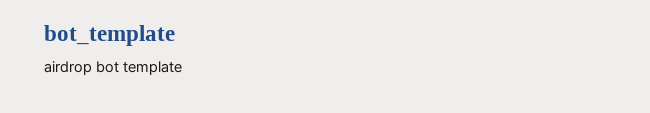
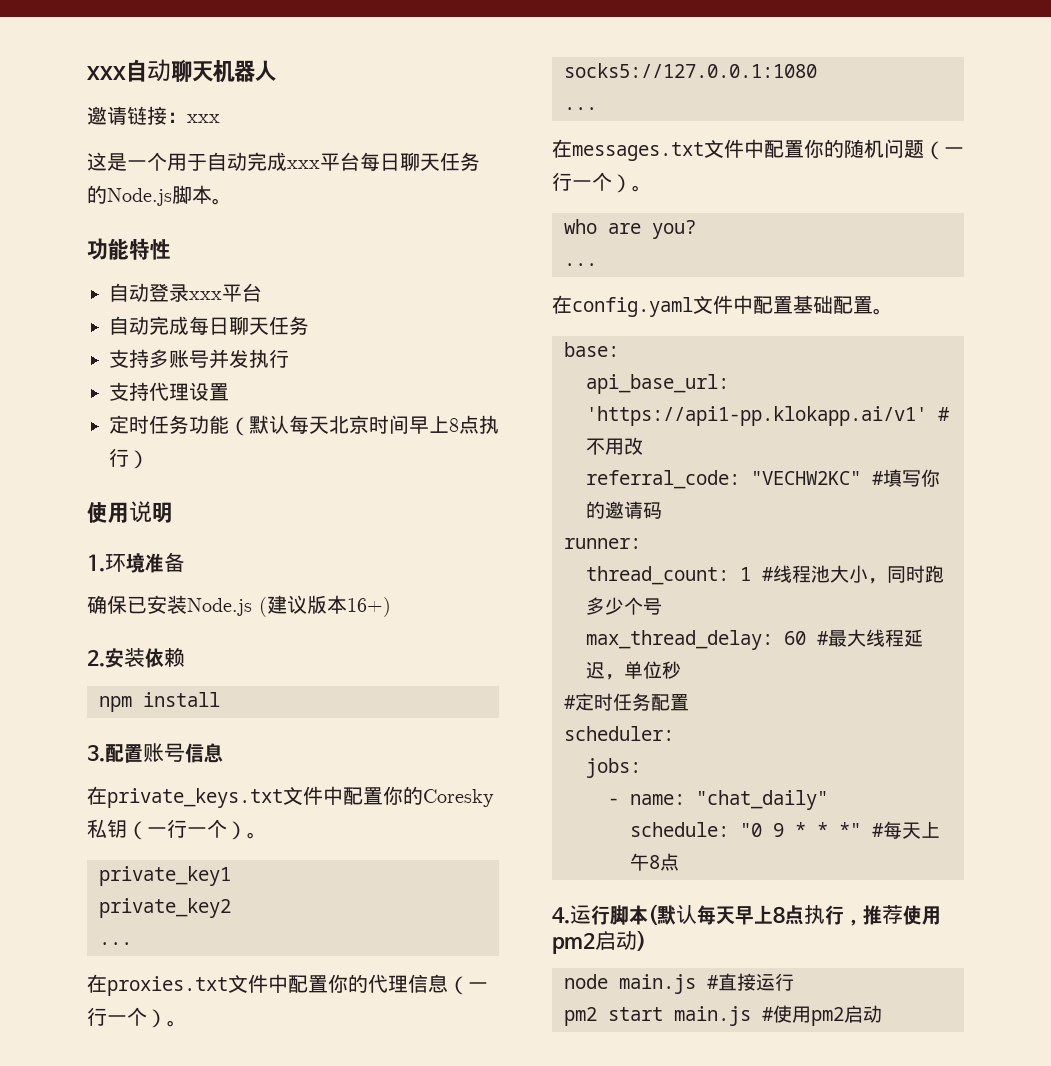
- bot_template
- airdrop bot template
+ xxx自动聊天机器人
+ 邀请链接：xxx
+ 这是一个用于自动完成xxx平台每日聊天任务的Node.js脚本。
+ 功能特性
+ 自动登录xxx平台
+ 自动完成每日聊天任务
+ 支持多账号并发执行
+ 支持代理设置
+ 定时任务功能（默认每天北京时间早上8点执行）
+ 使用说明
+ 1.环境准备
+ 确保已安装Node.js (建议版本16+)
+ 2.安装依赖
+ npm install
+ 3.配置账号信息
+ 在private_keys.txt文件中配置你的Coresky私钥（一行一个）。
+ private_key1
+ private_key2
+ ...
+ 在proxies.txt文件中配置你的代理信息（一行一个）。
+ socks5://127.0.0.1:1080
+ ...
+ 在messages.txt文件中配置你的随机问题（一行一个）。
+ who are you?
+ ...
+ 在config.yaml文件中配置基础配置。
+ base:
+ api_base_url: 'https://api1-pp.klokapp.ai/v1' #不用改
+ referral_code: "VECHW2KC" #填写你的邀请码
+ runner:
+ thread_count: 1 #线程池大小，同时跑多少个号
+ max_thread_delay: 60 #最大线程延迟，单位秒
+ #定时任务配置
+ scheduler:
+ jobs:
+ - name: "chat_daily"
+ schedule: "0 9 * * *" #每天上午8点
+ 4.运行脚本(默认每天早上8点执行，推荐使用pm2启动)
+ node main.js #直接运行
+ pm2 start main.js #使用pm2启动

